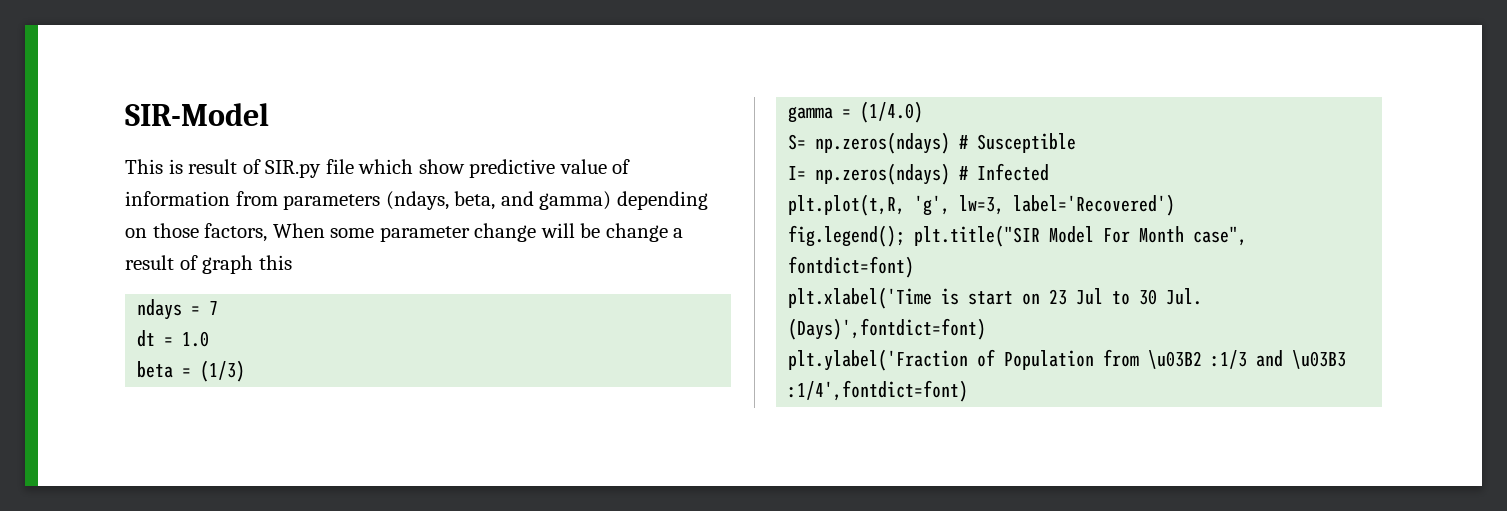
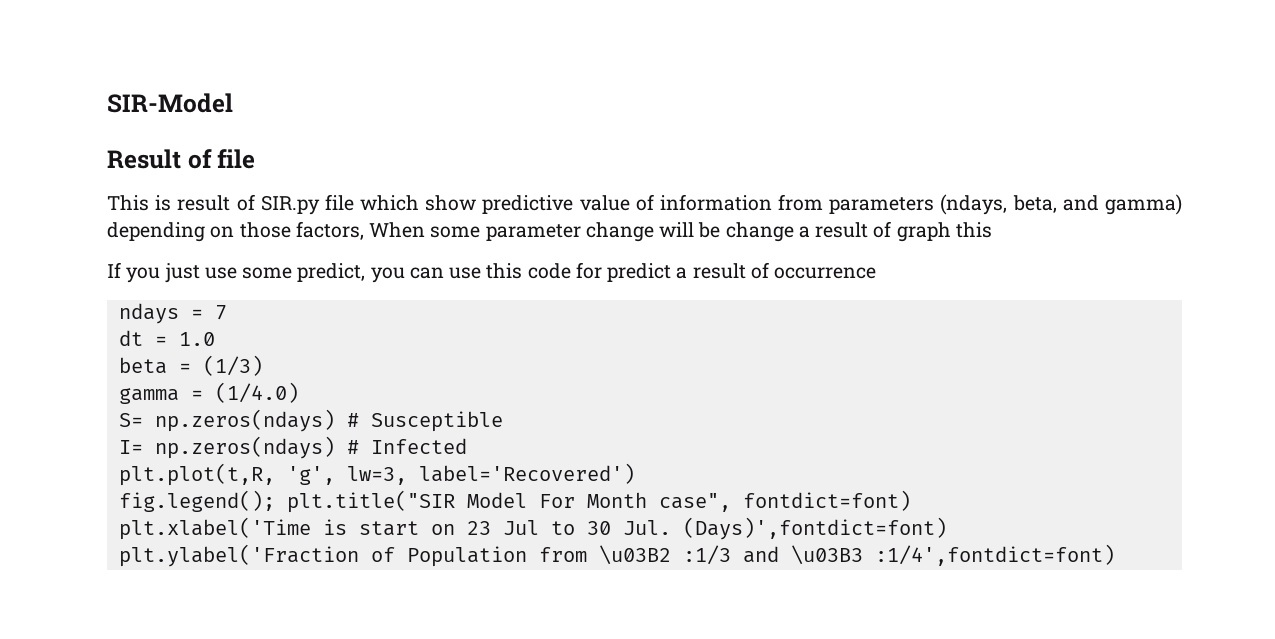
+ Result of file
+ If you just use some predict, you can use this code for predict a result of occurrence

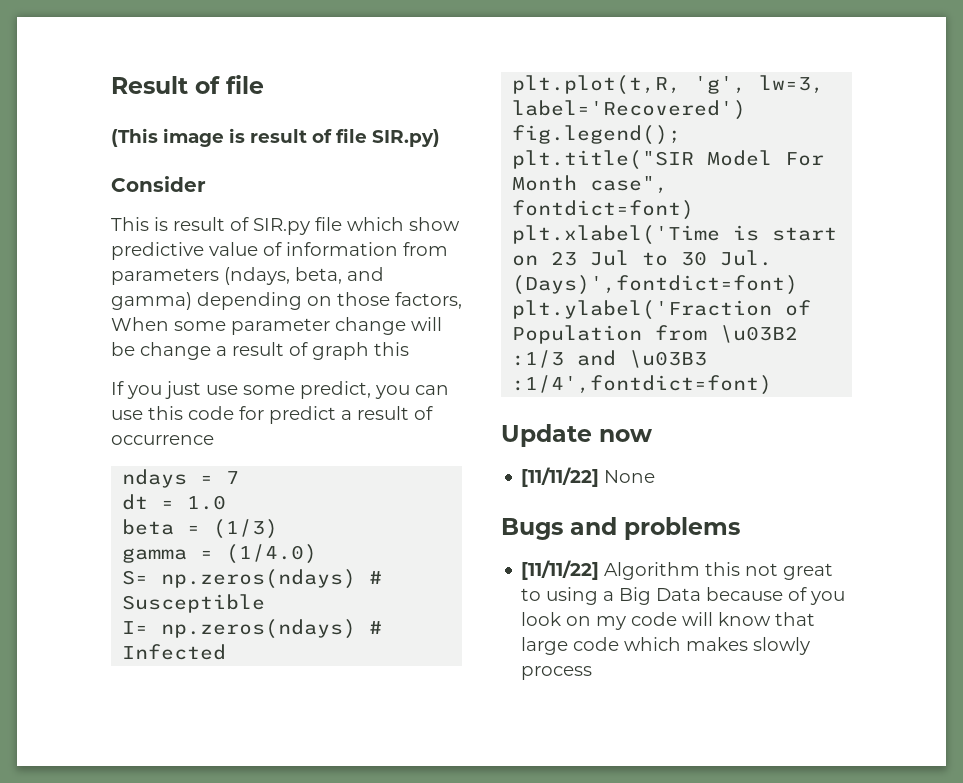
- SIR-Model
+ (This image is result of file SIR.py)
+ Consider
+ Update now
+ [11/11/22] None
+ Bugs and problems
+ [11/11/22] Algorithm this not great to using a Big Data because of you look on my code will know that large code which makes slowly process

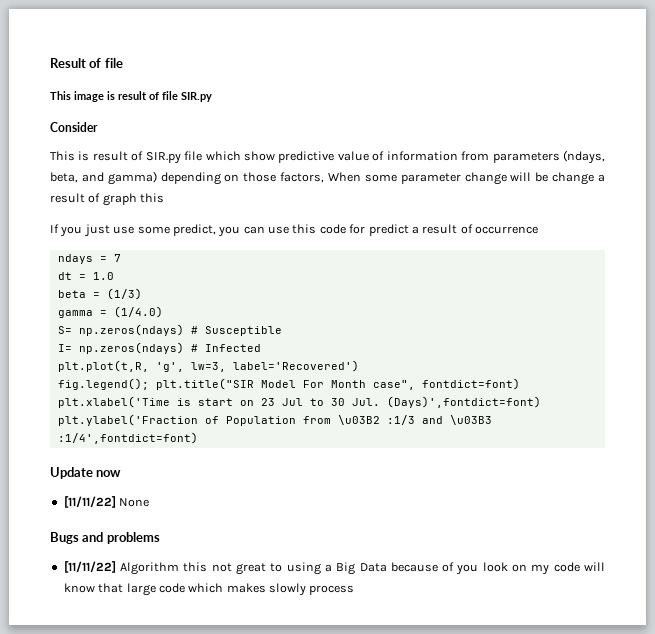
- (This image is result of file SIR.py)
+ This image is result of file SIR.py

